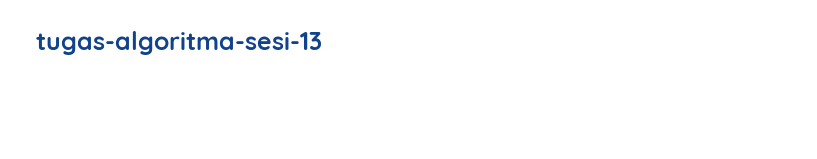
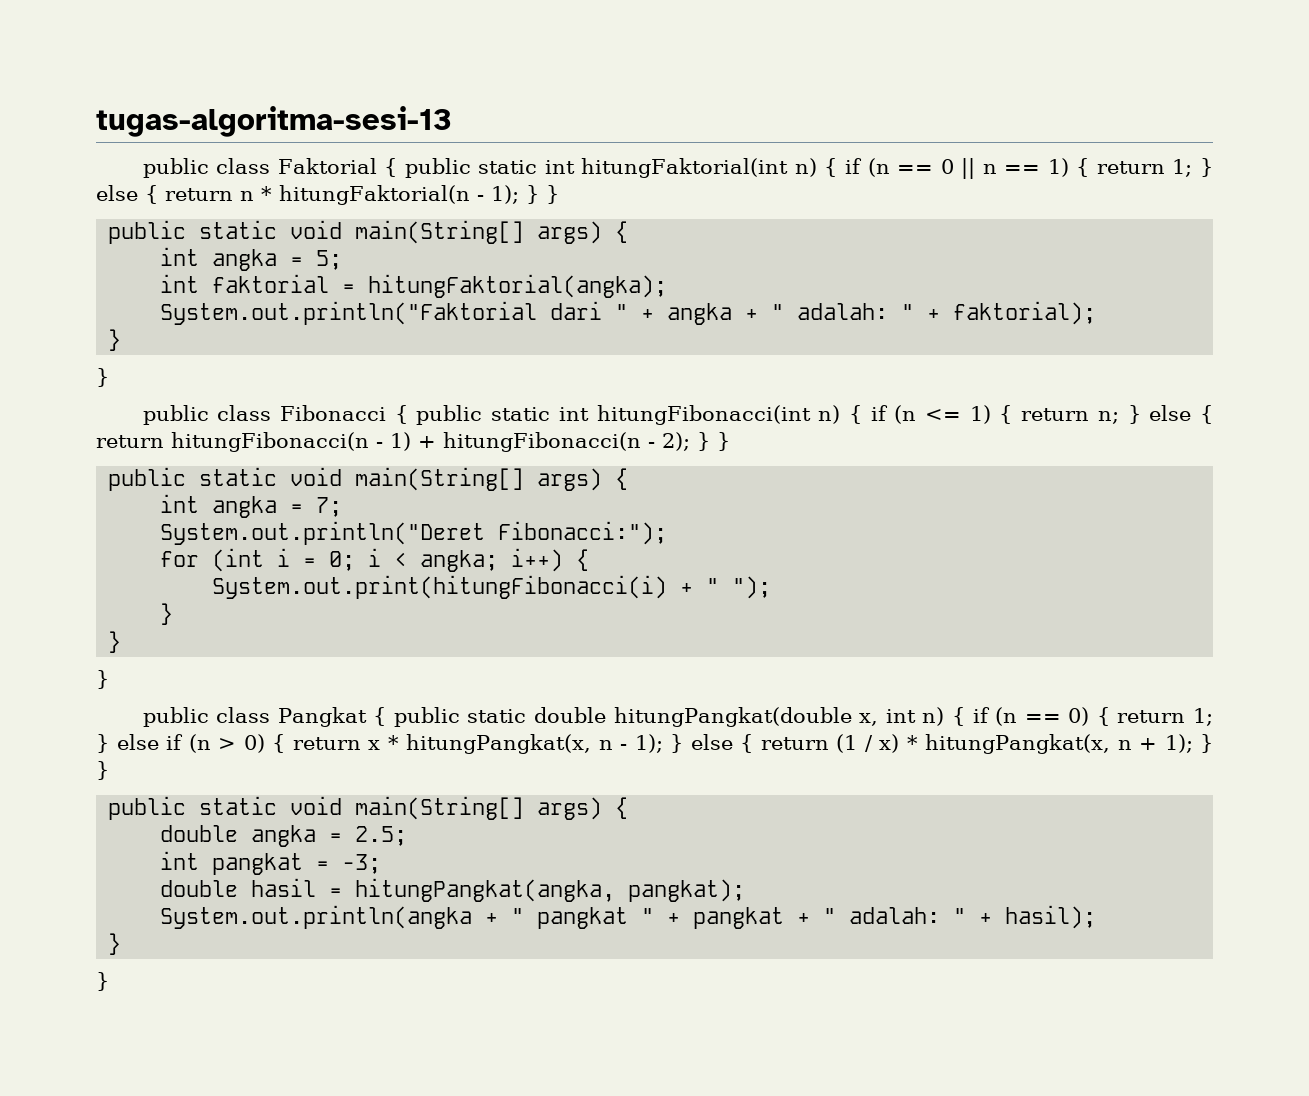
+ public class Faktorial { public static int hitungFaktorial(int n) { if (n == 0 || n == 1) { return 1; } else { return n * hitungFaktorial(n - 1); } }
+ public static void main(String[] args) {
+ int angka = 5;
+ int faktorial = hitungFaktorial(angka);
+ System.out.println("Faktorial dari " + angka + " adalah: " + faktorial);
+ }
+ }
+ public class Fibonacci { public static int hitungFibonacci(int n) { if (n <= 1) { return n; } else { return hitungFibonacci(n - 1) + hitungFibonacci(n - 2); } }
+ public static void main(String[] args) {
+ int angka = 7;
+ System.out.println("Deret Fibonacci:");
+ for (int i = 0; i < angka; i++) {
+ System.out.print(hitungFibonacci(i) + " ");
+ }
+ }
+ }
+ public class Pangkat { public static double hitungPangkat(double x, int n) { if (n == 0) { return 1; } else if (n > 0) { return x * hitungPangkat(x, n - 1); } else { return (1 / x) * hitungPangkat(x, n + 1); } }
+ public static void main(String[] args) {
+ double angka = 2.5;
+ int pangkat = -3;
+ double hasil = hitungPangkat(angka, pangkat);
+ System.out.println(angka + " pangkat " + pangkat + " adalah: " + hasil);
+ }
+ }

